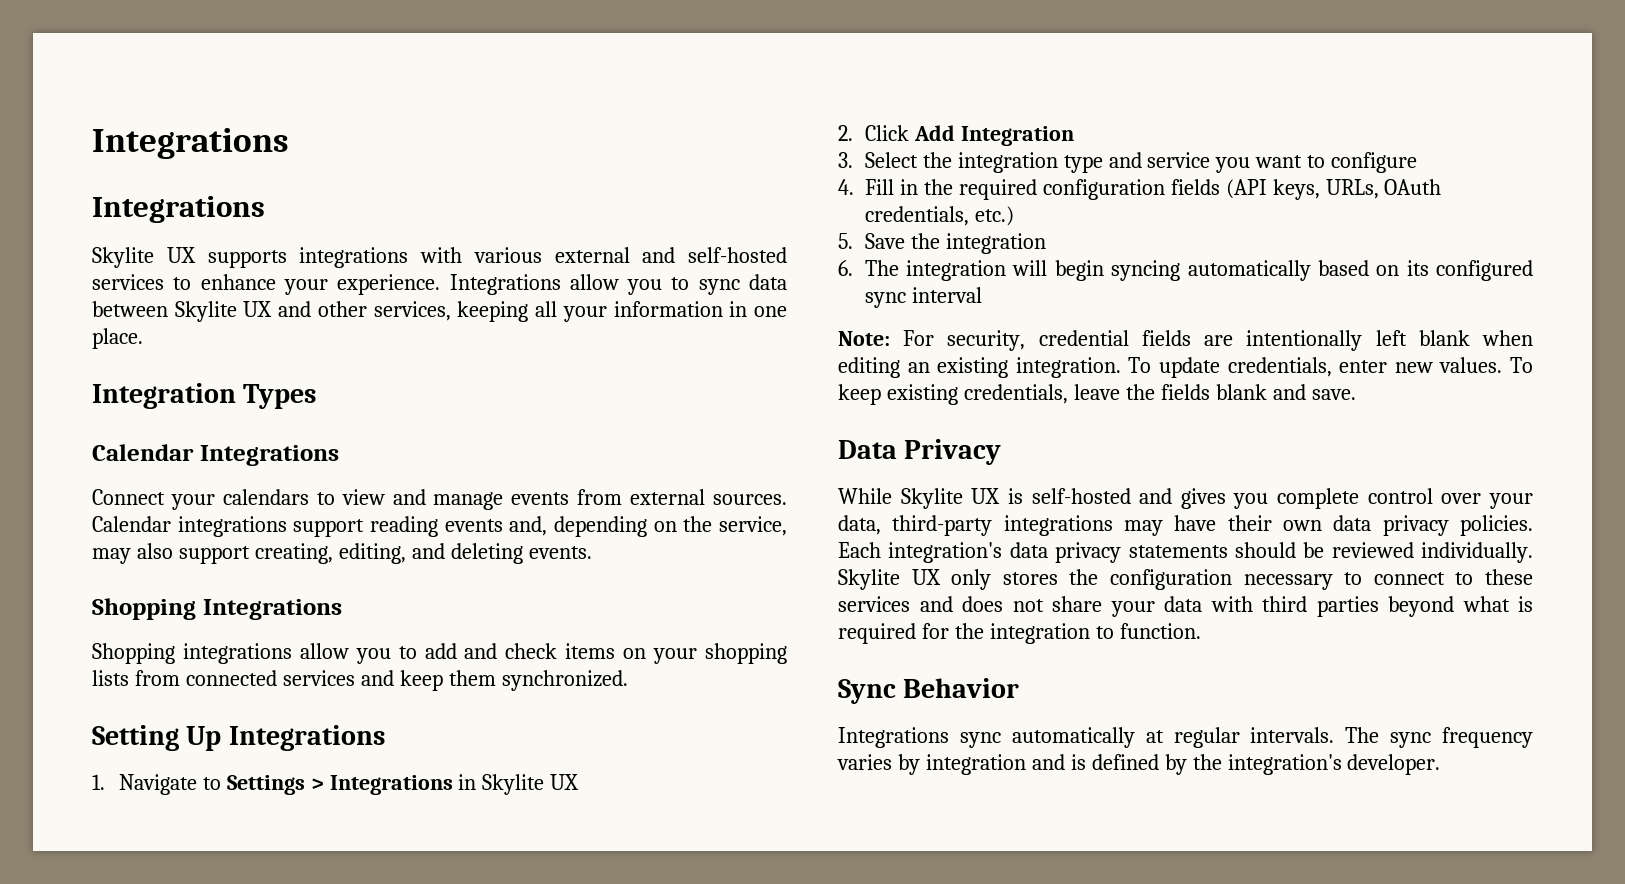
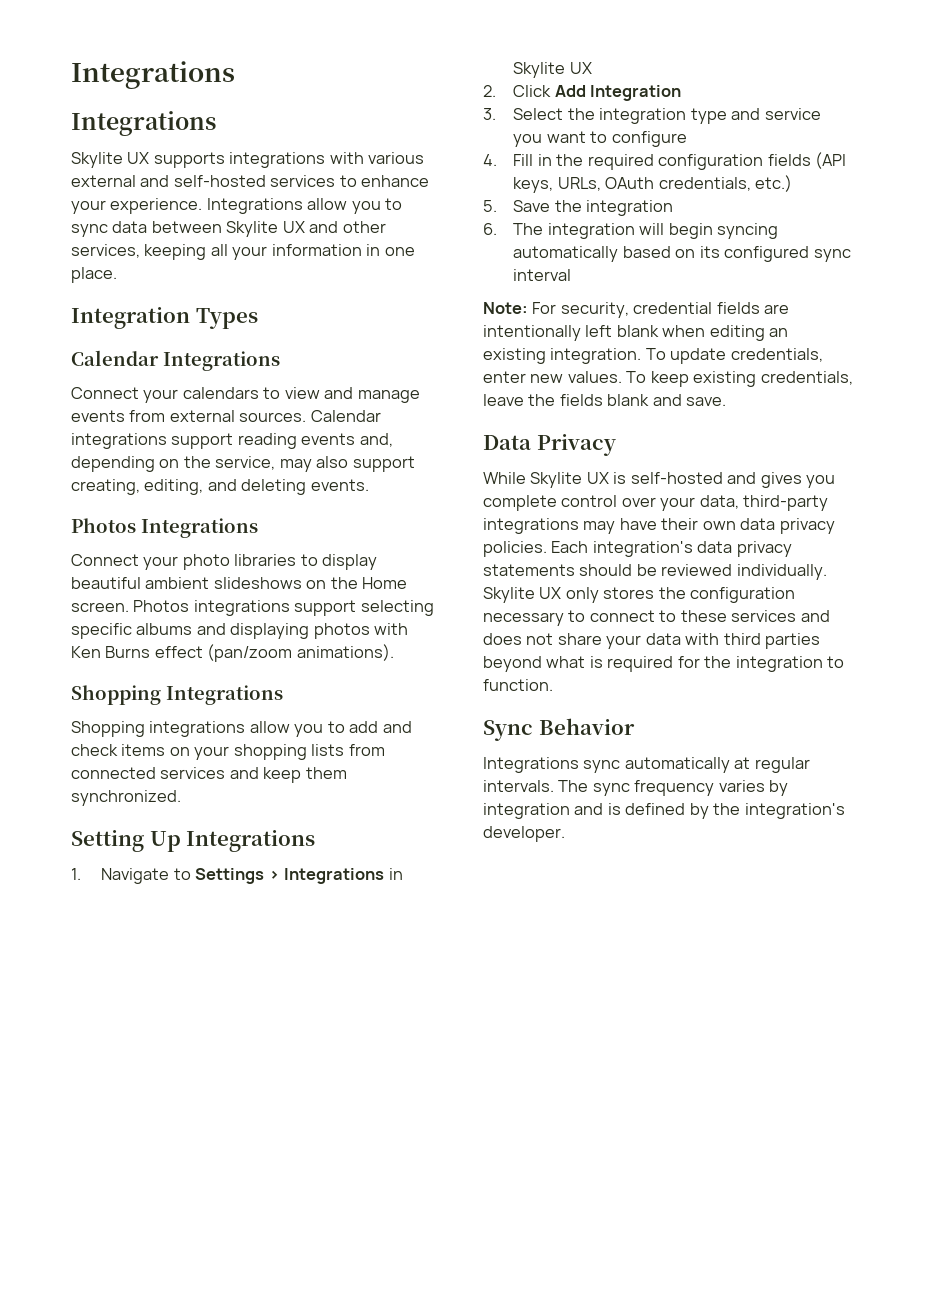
+ Photos Integrations
+ Connect your photo libraries to display beautiful ambient slideshows on the Home screen. Photos integrations support selecting specific albums and displaying photos with Ken Burns effect (pan/zoom animations).

